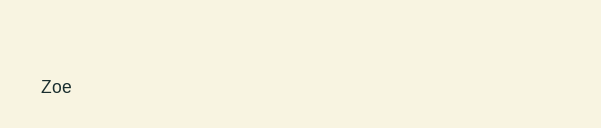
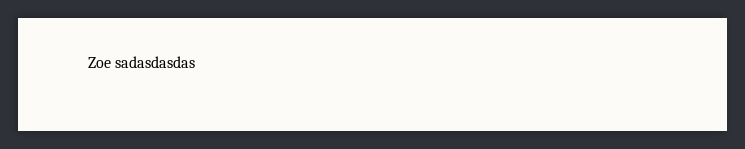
- Zoe
+ Zoe sadasdasdas

